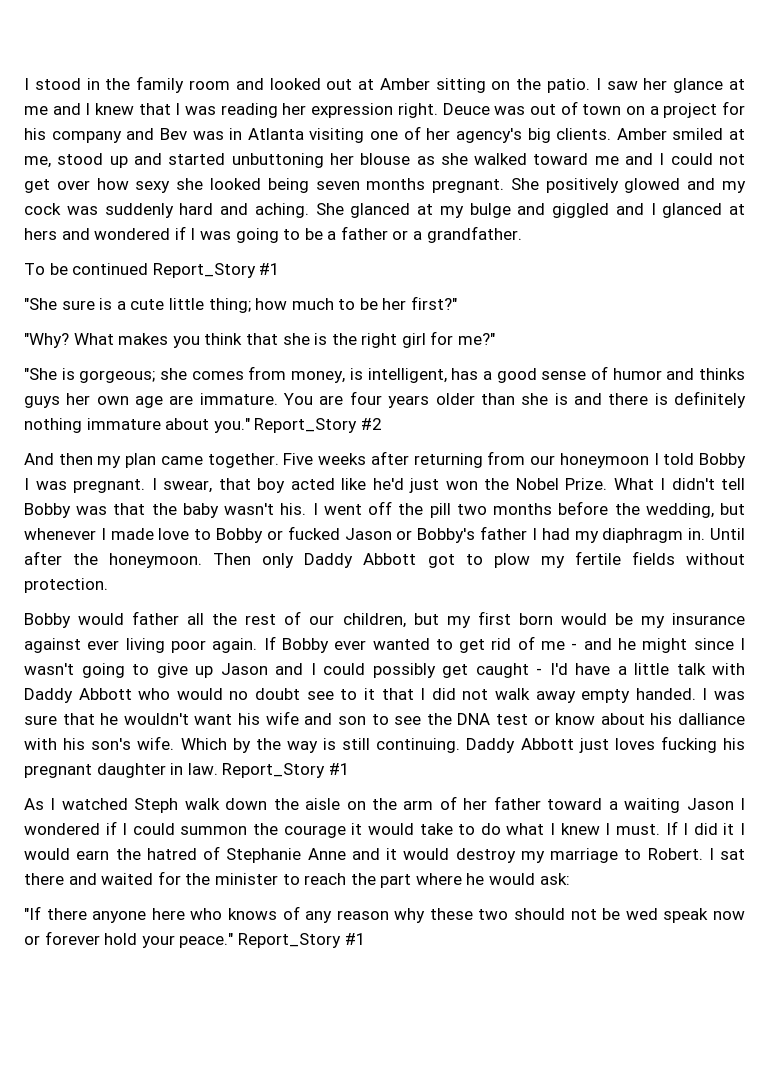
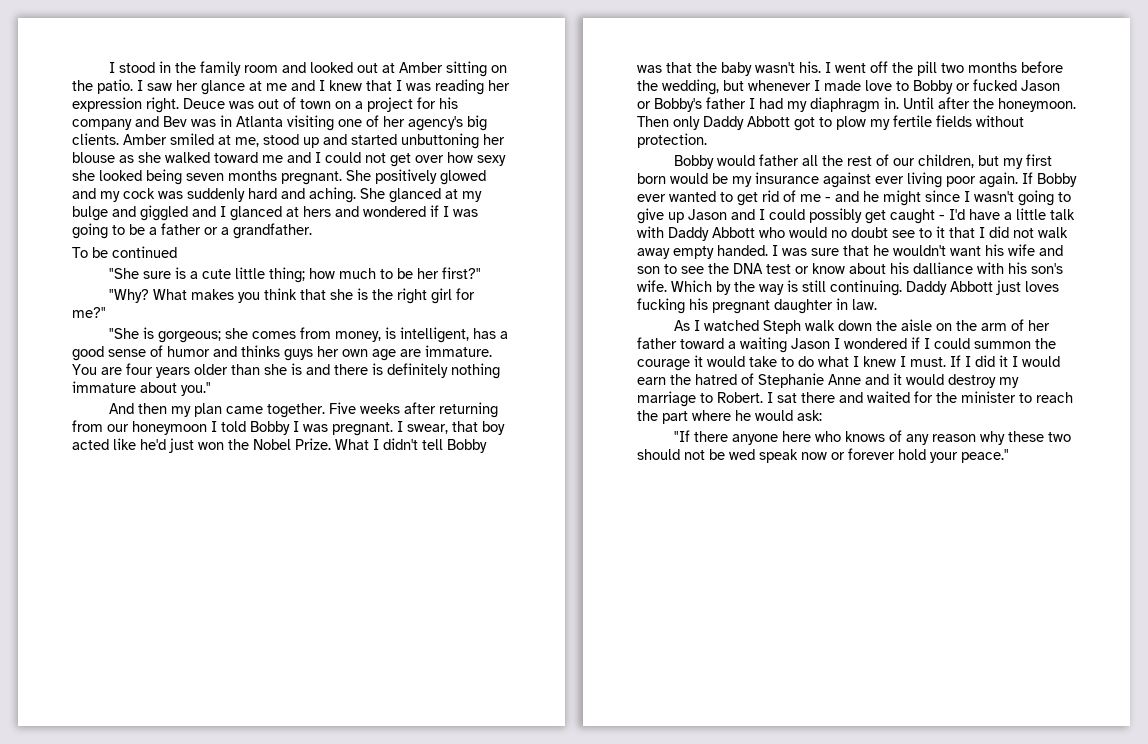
- To be continued Report_Story #1
+ To be continued
- Report_Story #2
- Daddy Abbott just loves fucking his pregnant daughter in law. Report_Story #1
+ Daddy Abbott just loves fucking his pregnant daughter in law.
- "If there anyone here who knows of any reason why these two should not be wed speak now or forever hold your peace." Report_Story #1
+ "If there anyone here who knows of any reason why these two should not be wed speak now or forever hold your peace."

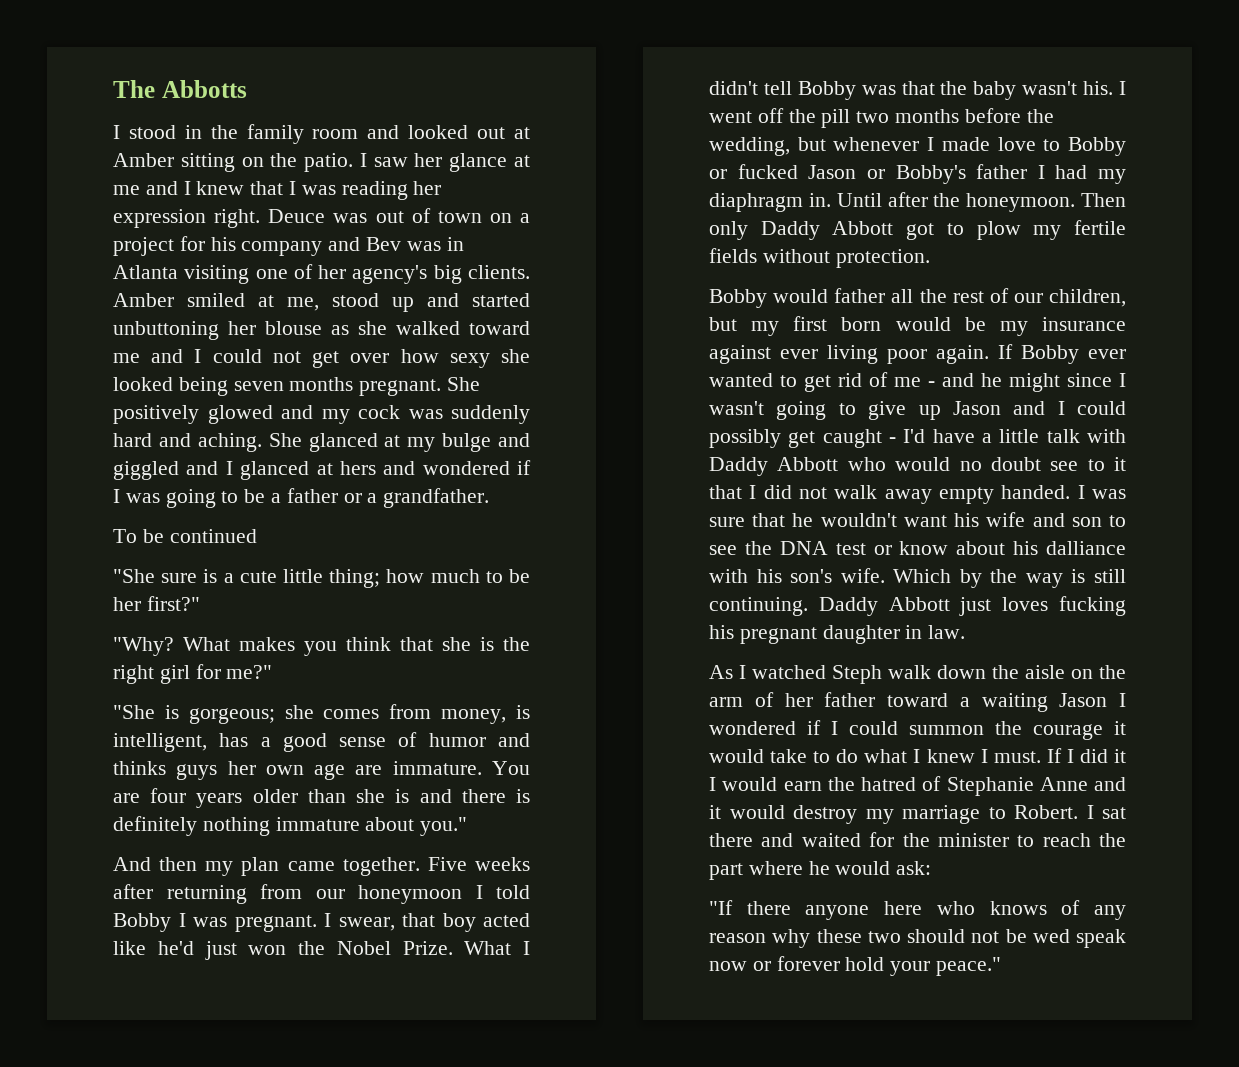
+ The Abbotts

